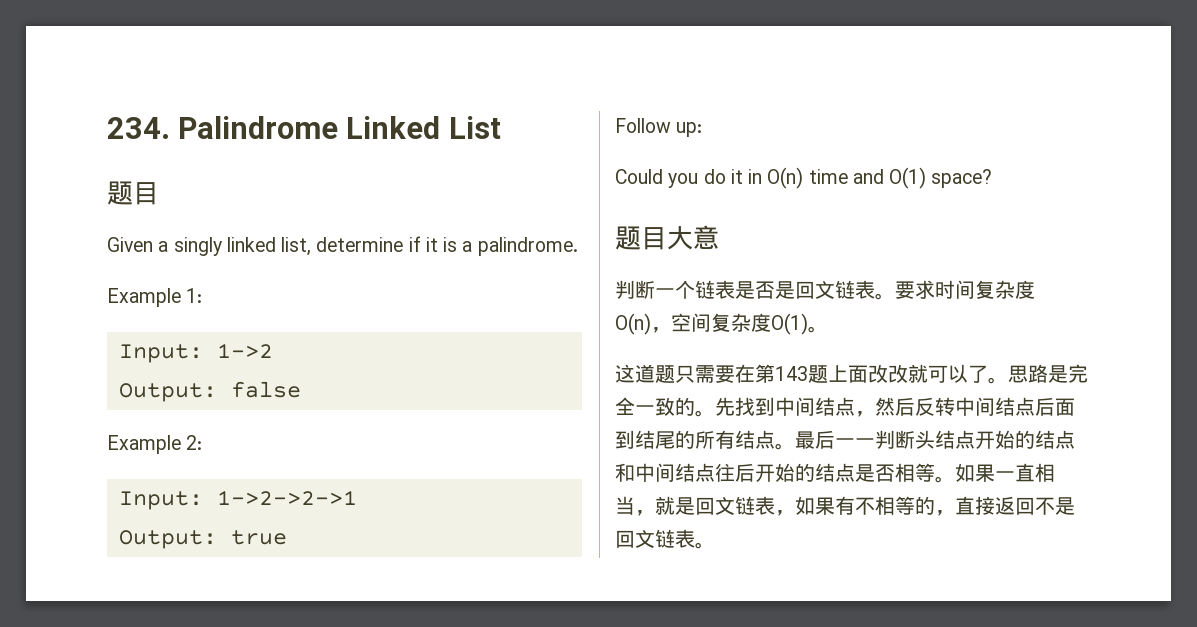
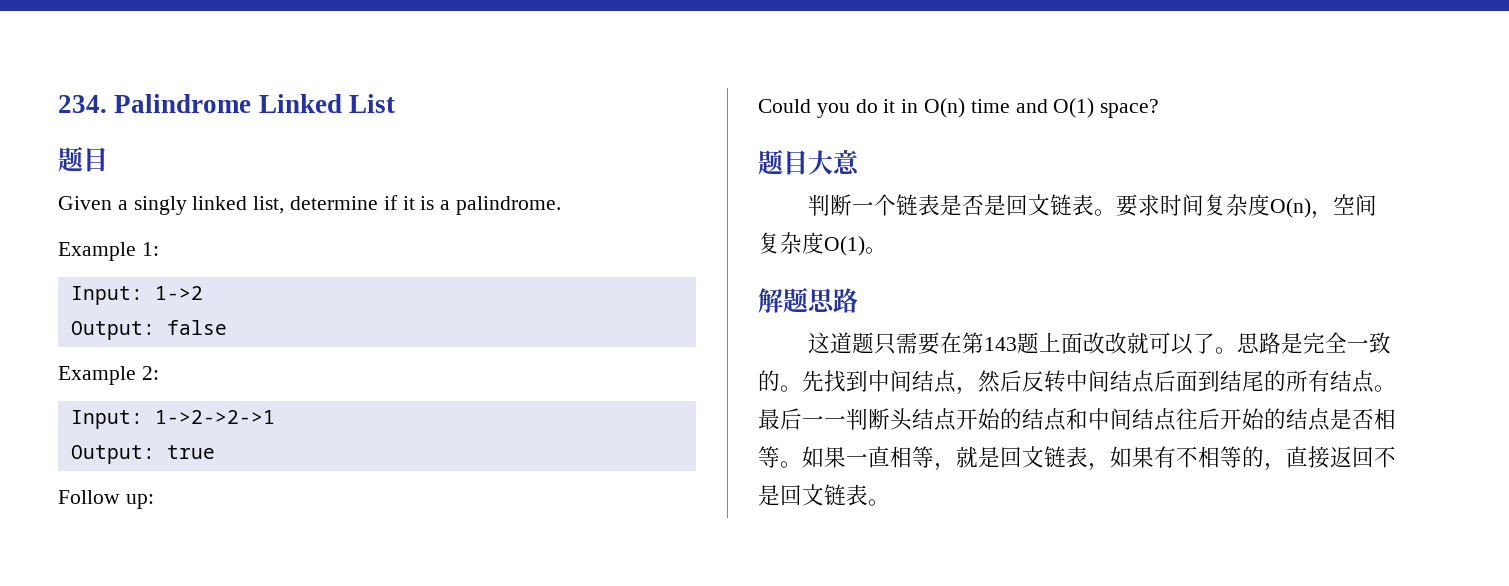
+ 解题思路
- 如果一直相当，就是回文链表，如果有不相等的，直接返回不是回文链表。
+ 如果一直相等，就是回文链表，如果有不相等的，直接返回不是回文链表。

